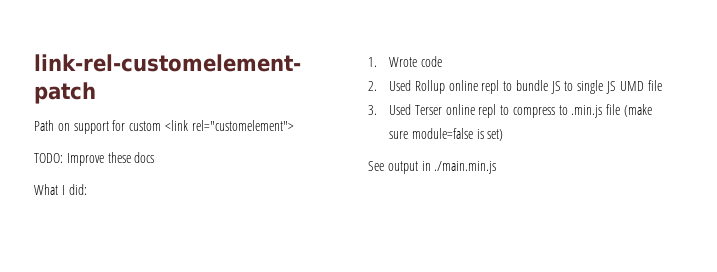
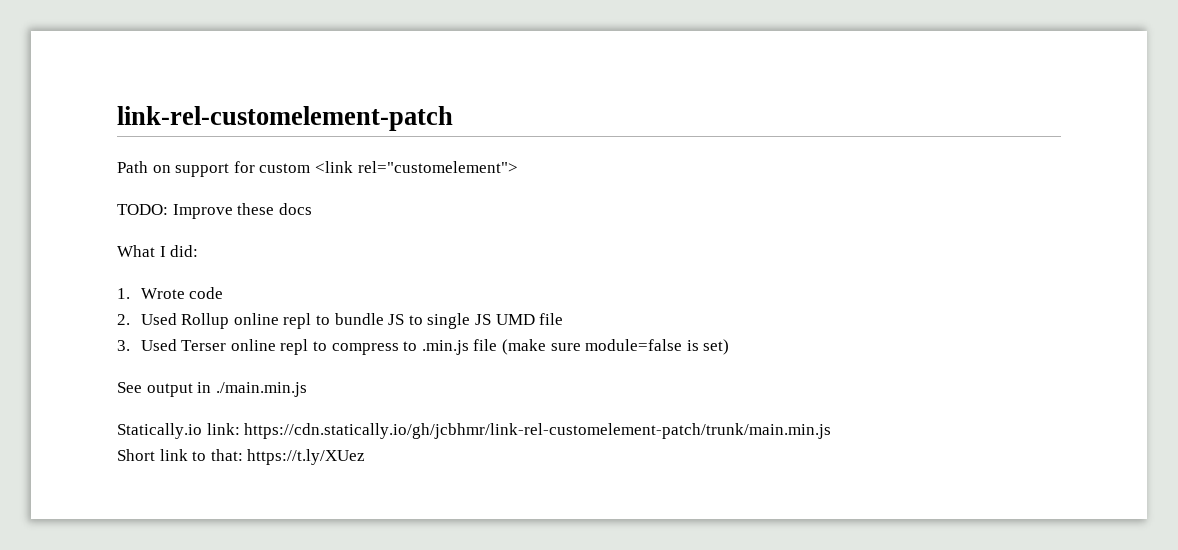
+ Statically.io link: https://cdn.statically.io/gh/jcbhmr/link-rel-customelement-patch/trunk/main.min.js
+ Short link to that: https://t.ly/XUez

